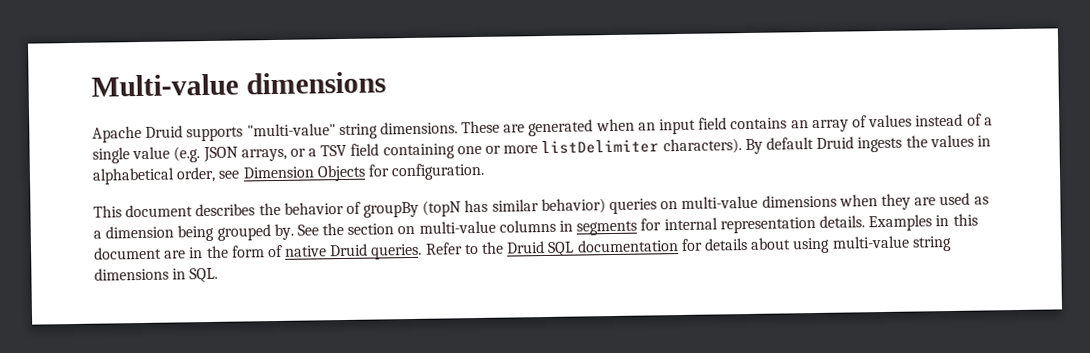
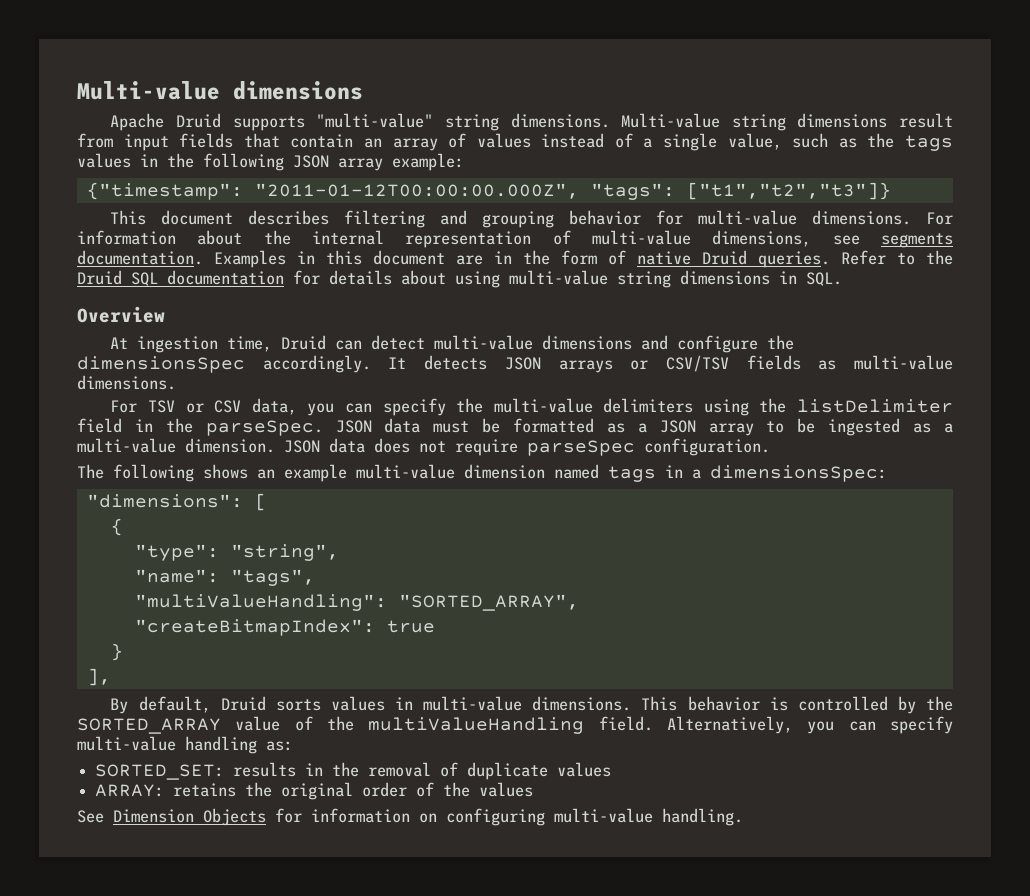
- These are generated when an input field contains an array of values instead of a single value (e.g. JSON arrays, or a TSV field containing one or more listDelimiter characters). By default Druid ingests the values in alphabetical order, see Dimension Objects for configuration.
- This document describes the behavior of groupBy (topN has similar behavior) queries on multi-value dimensions when they are used as a dimension being grouped by. See the section on multi-value columns in segments for internal representation details.
+ Multi-value string dimensions result from input fields that contain an array of values instead of a single value, such as the tags values in the following JSON array example:
+ {"timestamp": "2011-01-12T00:00:00.000Z", "tags": ["t1","t2","t3"]}
+ This document describes filtering and grouping behavior for multi-value dimensions. For information about the internal representation of multi-value dimensions, see segments documentation.
+ Overview
+ At ingestion time, Druid can detect multi-value dimensions and configure the dimensionsSpec accordingly. It detects JSON arrays or CSV/TSV fields as multi-value dimensions.
+ For TSV or CSV data, you can specify the multi-value delimiters using the listDelimiter field in the parseSpec. JSON data must be formatted as a JSON array to be ingested as a multi-value dimension. JSON data does not require parseSpec configuration.
+ The following shows an example multi-value dimension named tags in a dimensionsSpec:
+ "dimensions": [
+ {
+ "type": "string",
+ "name": "tags",
+ "multiValueHandling": "SORTED_ARRAY",
+ "createBitmapIndex": true
+ }
+ ],
+ By default, Druid sorts values in multi-value dimensions. This behavior is controlled by the SORTED_ARRAY value of the multiValueHandling field. Alternatively, you can specify multi-value handling as:
+ SORTED_SET: results in the removal of duplicate values
+ ARRAY: retains the original order of the values
+ See Dimension Objects for information on configuring multi-value handling.

